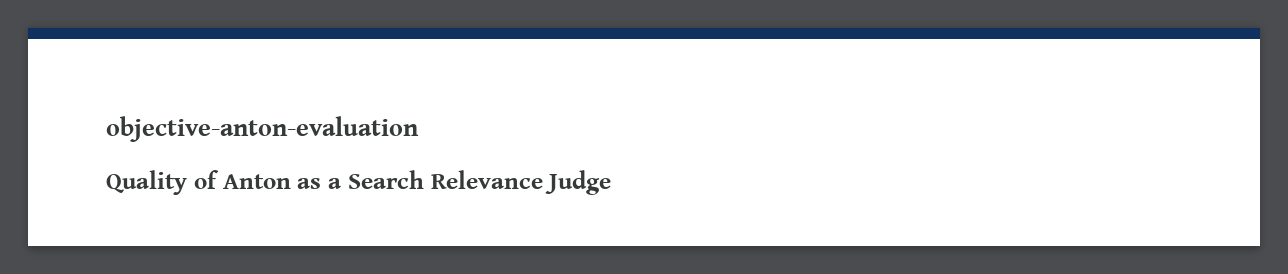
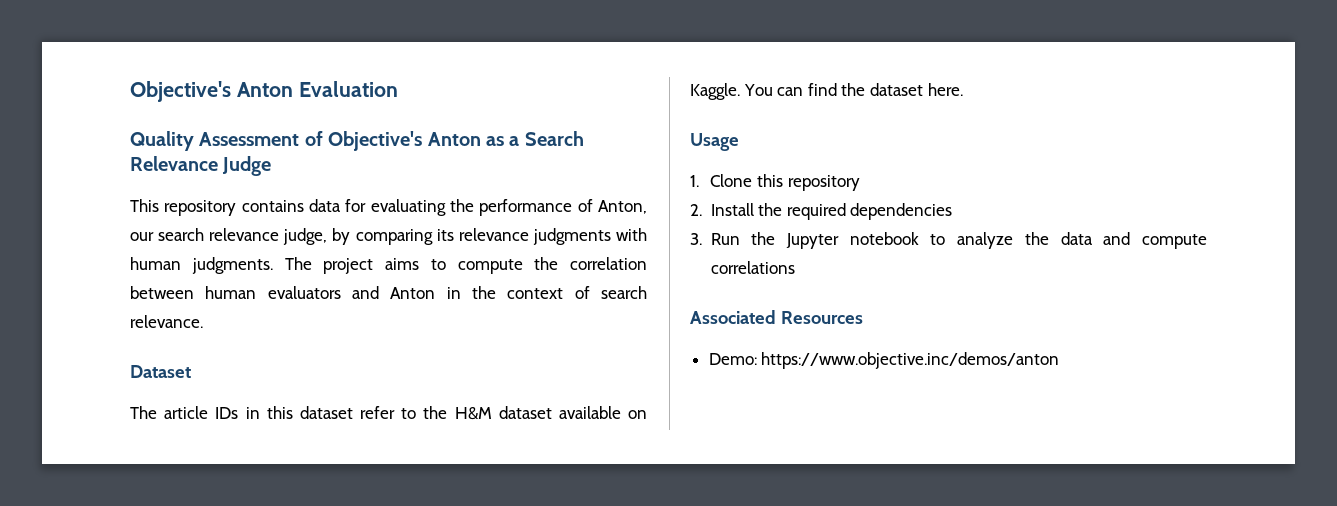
- objective-anton-evaluation
- Quality of Anton as a Search Relevance Judge
+ Objective's Anton Evaluation
+ Quality Assessment of Objective's Anton as a Search Relevance Judge
+ This repository contains data for evaluating the performance of Anton, our search relevance judge, by comparing its relevance judgments with human judgments. The project aims to compute the correlation between human evaluators and Anton in the context of search relevance.
+ Dataset
+ The article IDs in this dataset refer to the H&M dataset available on Kaggle. You can find the dataset here.
+ Usage
+ 1. Clone this repository
+ 2. Install the required dependencies
+ 3. Run the Jupyter notebook to analyze the data and compute correlations
+ Associated Resources
+ Demo: https://www.objective.inc/demos/anton

